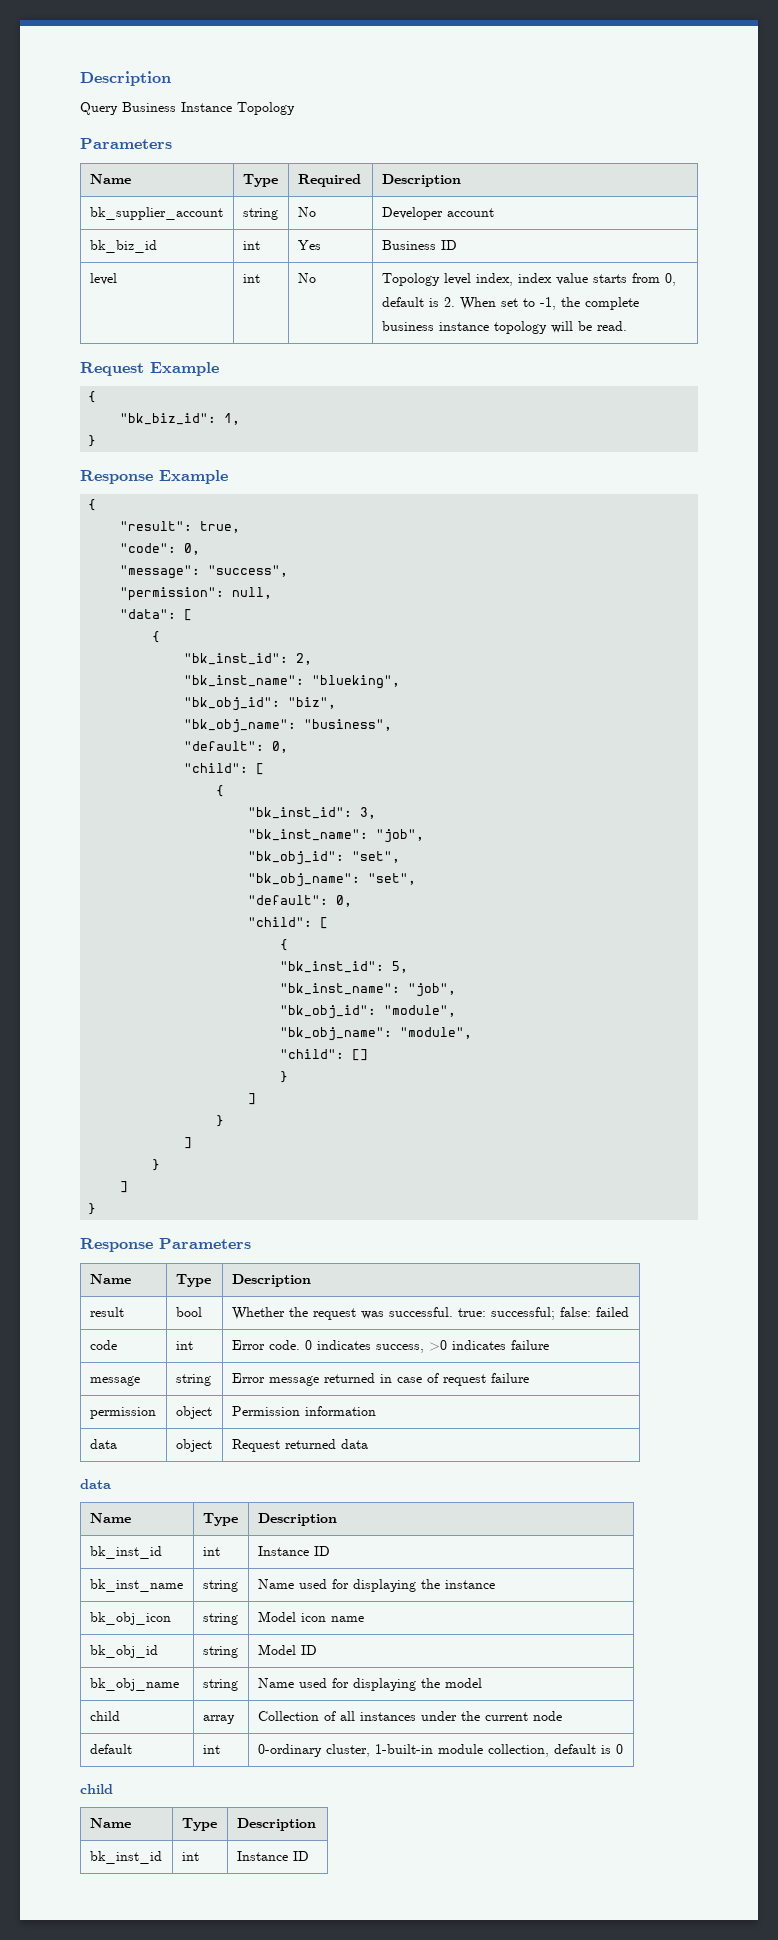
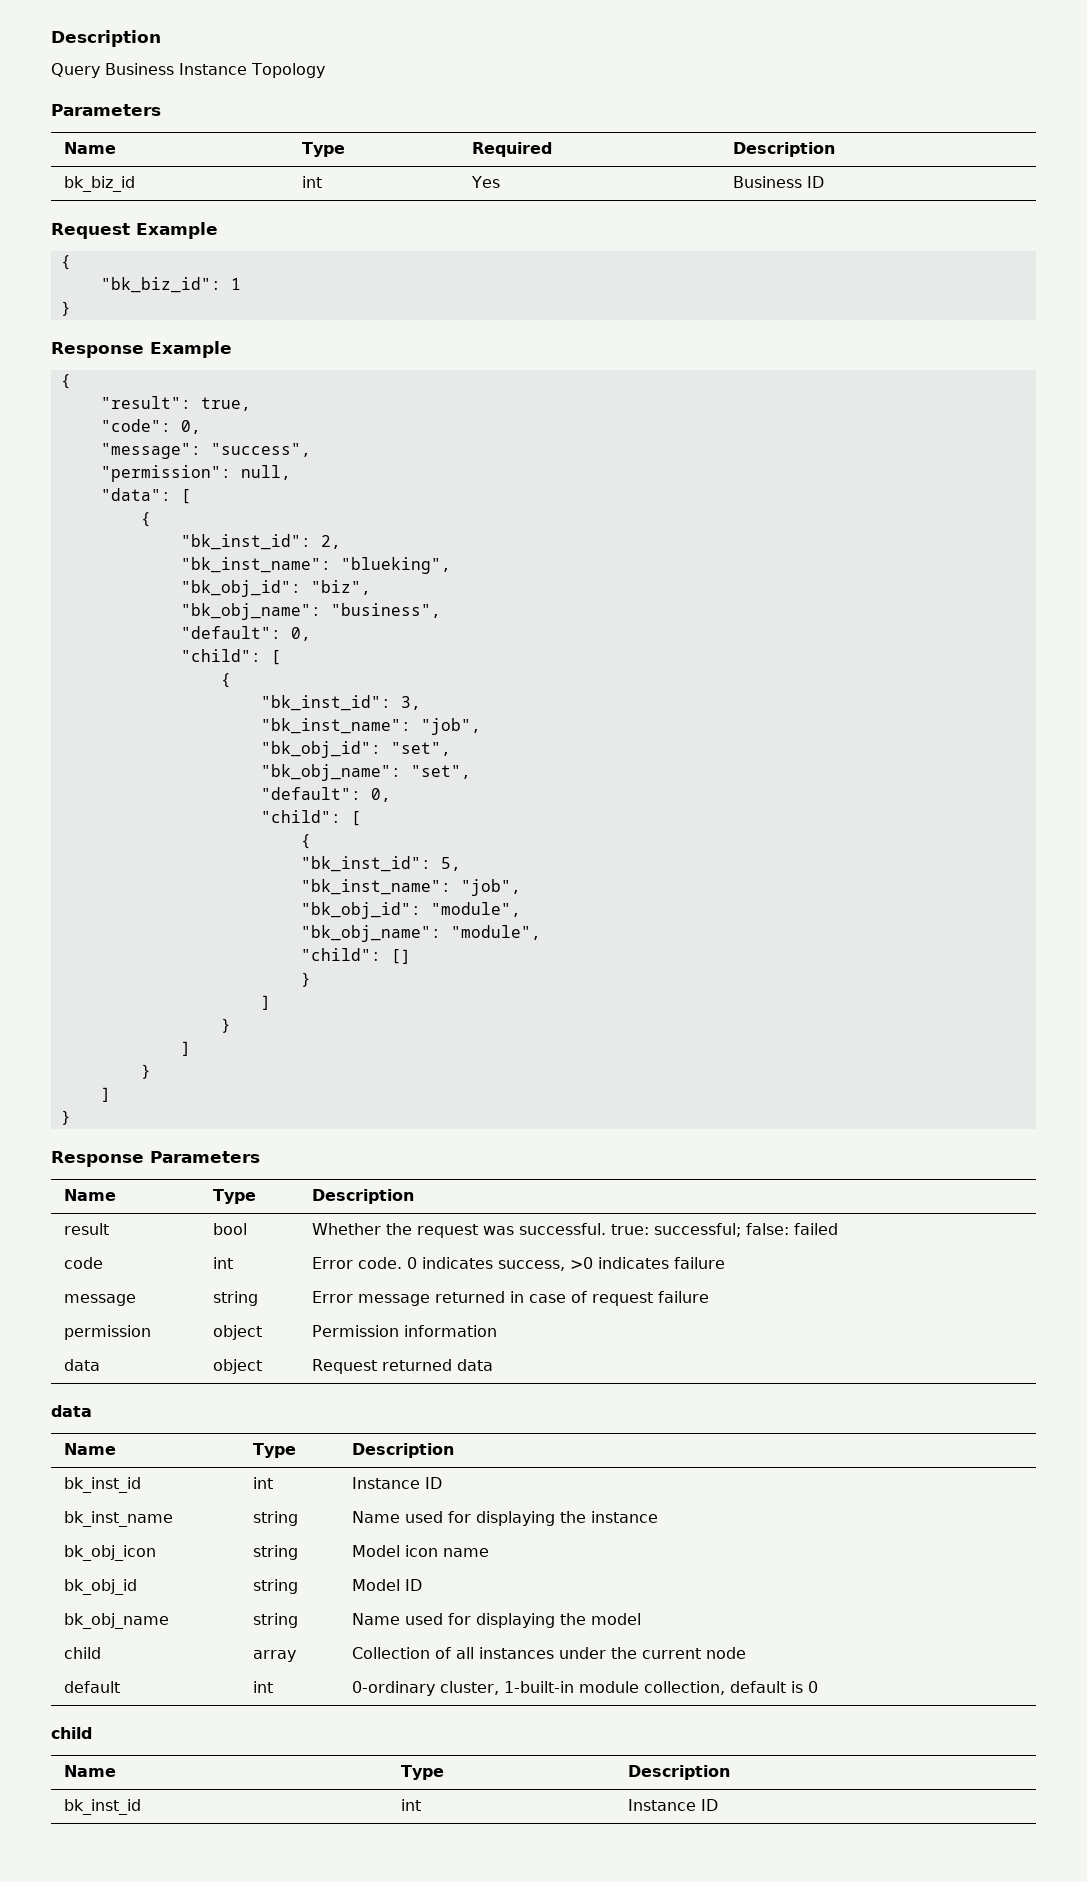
- bk_supplier_account | string | No | Developer account
- level | int | No | Topology level index, index value starts from 0, default is 2. When set to -1, the complete business instance topology will be read.
- "bk_biz_id": 1,
+ "bk_biz_id": 1

